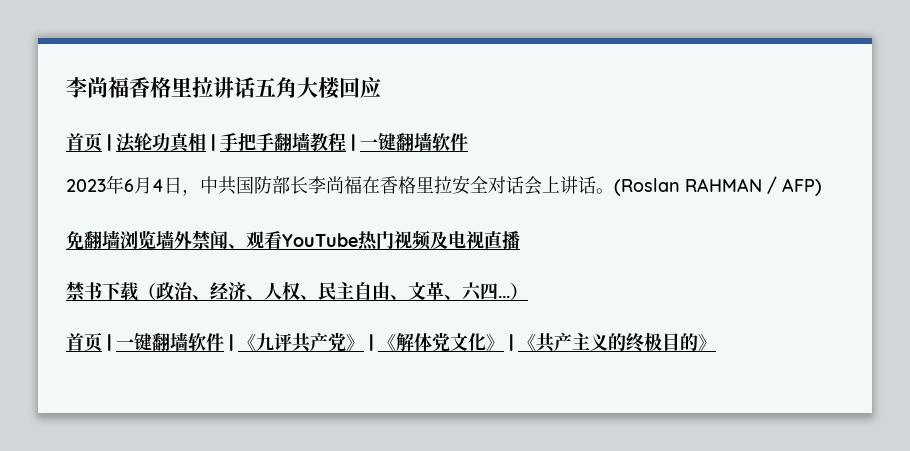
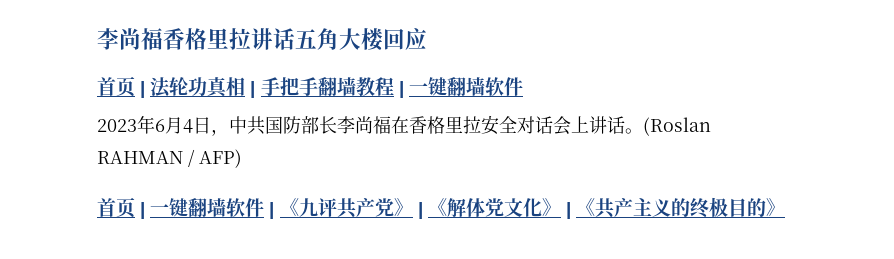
- 免翻墙浏览墙外禁闻、观看YouTube热门视频及电视直播
- 禁书下载（政治、经济、人权、民主自由、文革、六四...）

